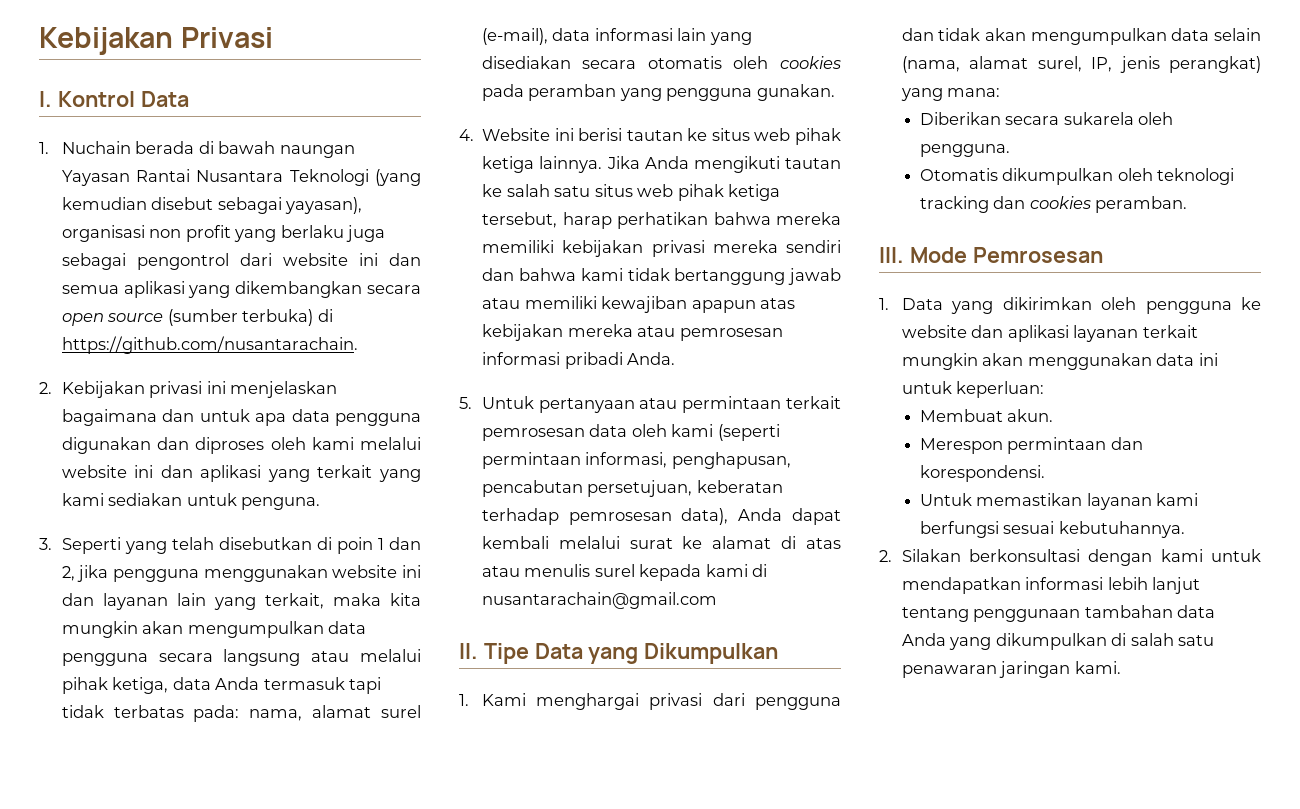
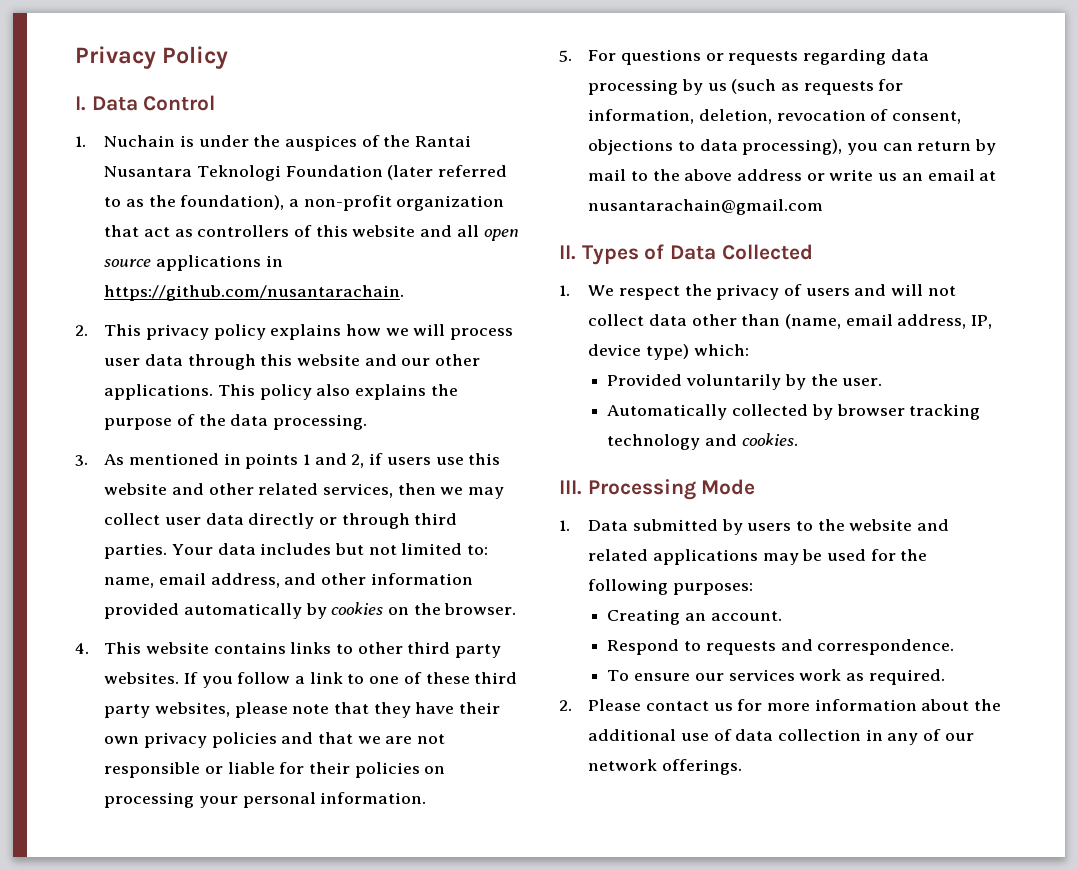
- Kebijakan Privasi
- I. Kontrol Data
+ Privacy Policy
+ I. Data Control
- 1. Nuchain berada di bawah naungan Yayasan Rantai Nusantara Teknologi (yang kemudian disebut sebagai yayasan), organisasi non profit yang berlaku juga sebagai pengontrol dari website ini dan semua aplikasi yang dikembangkan secara open source (sumber terbuka) di https://github.com/nusantarachain.
- 2. Kebijakan privasi ini menjelaskan bagaimana dan untuk apa data pengguna digunakan dan diproses oleh kami melalui website ini dan aplikasi yang terkait yang kami sediakan untuk penguna.
- 3. Seperti yang telah disebutkan di poin 1 dan 2, jika pengguna menggunakan website ini dan layanan lain yang terkait, maka kita mungkin akan mengumpulkan data pengguna secara langsung atau melalui pihak ketiga, data Anda termasuk tapi tidak terbatas pada: nama, alamat surel (e-mail), data informasi lain yang disediakan secara otomatis oleh cookies pada peramban yang pengguna gunakan.
- 4. Website ini berisi tautan ke situs web pihak ketiga lainnya. Jika Anda mengikuti tautan ke salah satu situs web pihak ketiga tersebut, harap perhatikan bahwa mereka memiliki kebijakan privasi mereka sendiri dan bahwa kami tidak bertanggung jawab atau memiliki kewajiban apapun atas kebijakan mereka atau pemrosesan informasi pribadi Anda.
- 5. Untuk pertanyaan atau permintaan terkait pemrosesan data oleh kami (seperti permintaan informasi, penghapusan, pencabutan persetujuan, keberatan terhadap pemrosesan data), Anda dapat kembali melalui surat ke alamat di atas atau menulis surel kepada kami di nusantarachain@gmail.com
- II. Tipe Data yang Dikumpulkan
- 1. Kami menghargai privasi dari pengguna dan tidak akan mengumpulkan data selain (nama, alamat surel, IP, jenis perangkat) yang mana:
- Diberikan secara sukarela oleh pengguna.
- Otomatis dikumpulkan oleh teknologi tracking dan cookies peramban.
+ 1. Nuchain is under the auspices of the Rantai Nusantara Teknologi Foundation (later referred to as the foundation), a non-profit organization that act as controllers of this website and all open source applications in https://github.com/nusantarachain.
+ 2. This privacy policy explains how we will process user data through this website and our other applications. This policy also explains the purpose of the data processing.
+ 3. As mentioned in points 1 and 2, if users use this website and other related services, then we may collect user data directly or through third parties. Your data includes but not limited to: name, email address, and other information provided automatically by cookies on the browser.
+ 4. This website contains links to other third party websites. If you follow a link to one of these third party websites, please note that they have their own privacy policies and that we are not responsible or liable for their policies on processing your personal information.
+ 5. For questions or requests regarding data processing by us (such as requests for information, deletion, revocation of consent, objections to data processing), you can return by mail to the above address or write us an email at nusantarachain@gmail.com
+ II. Types of Data Collected
+ 1. We respect the privacy of users and will not collect data other than (name, email address, IP, device type) which:
+ Provided voluntarily by the user.
+ Automatically collected by browser tracking technology and cookies.
- III. Mode Pemrosesan
- 1. Data yang dikirimkan oleh pengguna ke website dan aplikasi layanan terkait mungkin akan menggunakan data ini untuk keperluan:
- Membuat akun.
- Merespon permintaan dan korespondensi.
- Untuk memastikan layanan kami berfungsi sesuai kebutuhannya.
- 2. Silakan berkonsultasi dengan kami untuk mendapatkan informasi lebih lanjut tentang penggunaan tambahan data Anda yang dikumpulkan di salah satu penawaran jaringan kami.
+ III. Processing Mode
+ 1. Data submitted by users to the website and related applications may be used for the following purposes:
+ Creating an account.
+ Respond to requests and correspondence.
+ To ensure our services work as required.
+ 2. Please contact us for more information about the additional use of data collection in any of our network offerings.

